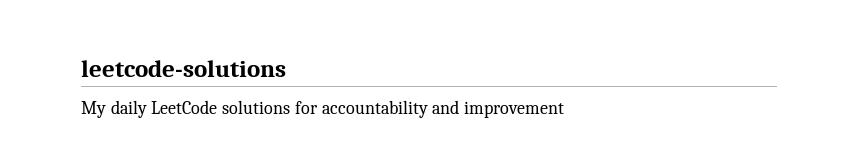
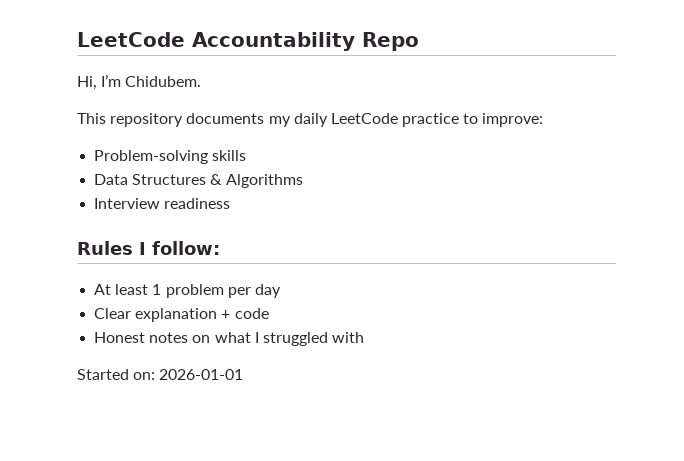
- leetcode-solutions
- My daily LeetCode solutions for accountability and improvement
+ LeetCode Accountability Repo
+ Hi, I’m Chidubem.
+ This repository documents my daily LeetCode practice to improve:
+ Problem-solving skills
+ Data Structures & Algorithms
+ Interview readiness
+ Rules I follow:
+ At least 1 problem per day
+ Clear explanation + code
+ Honest notes on what I struggled with
+ Started on: 2026-01-01

